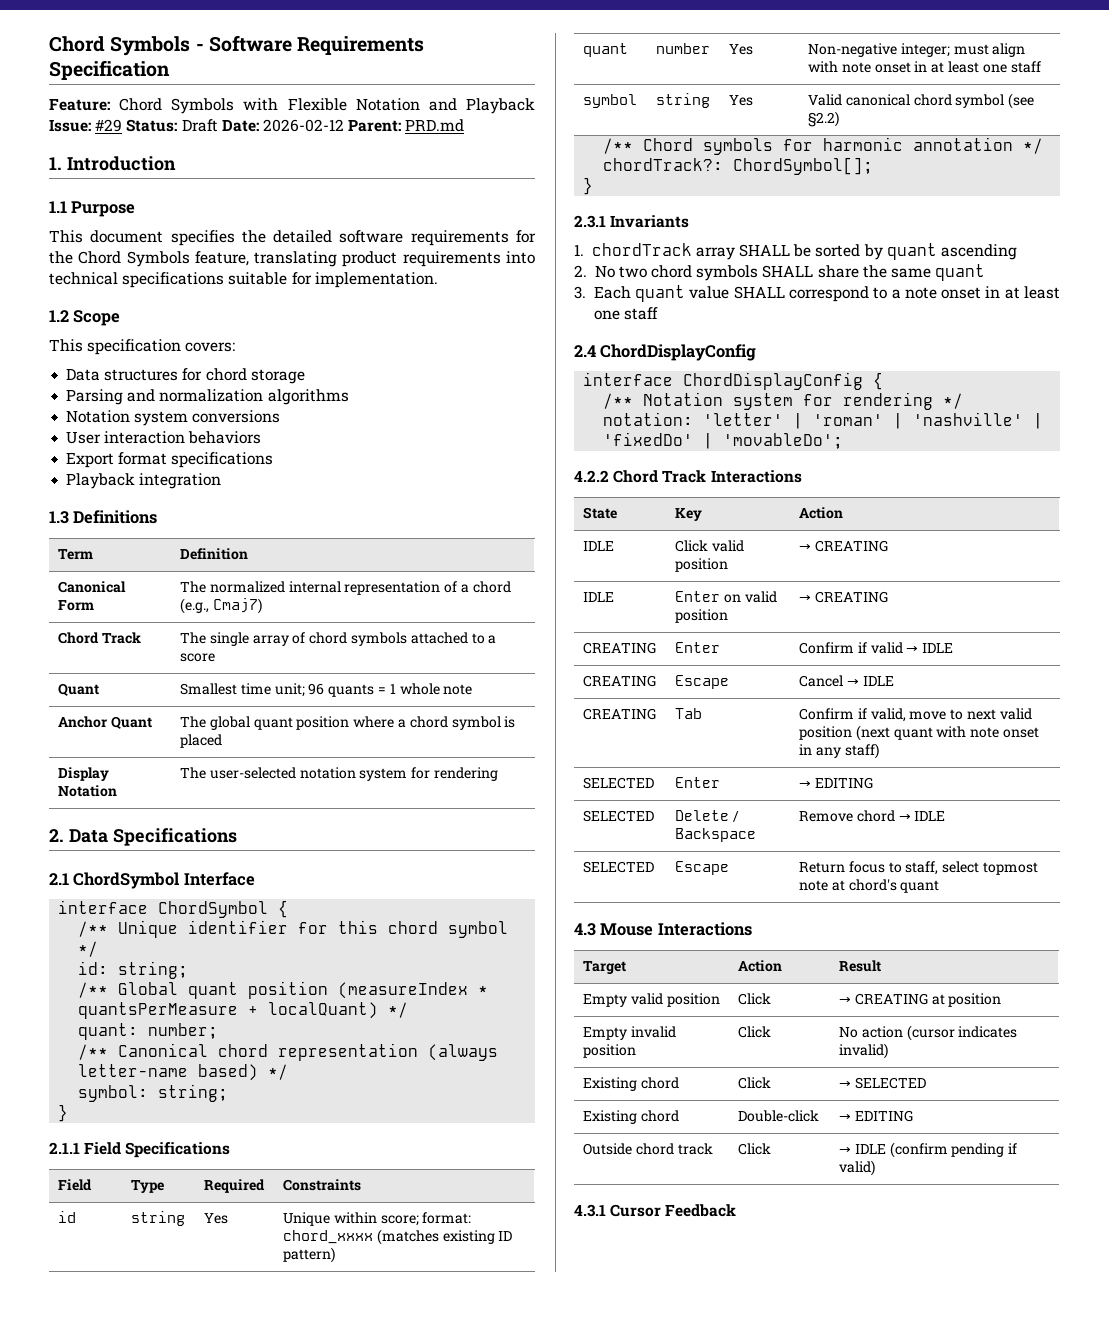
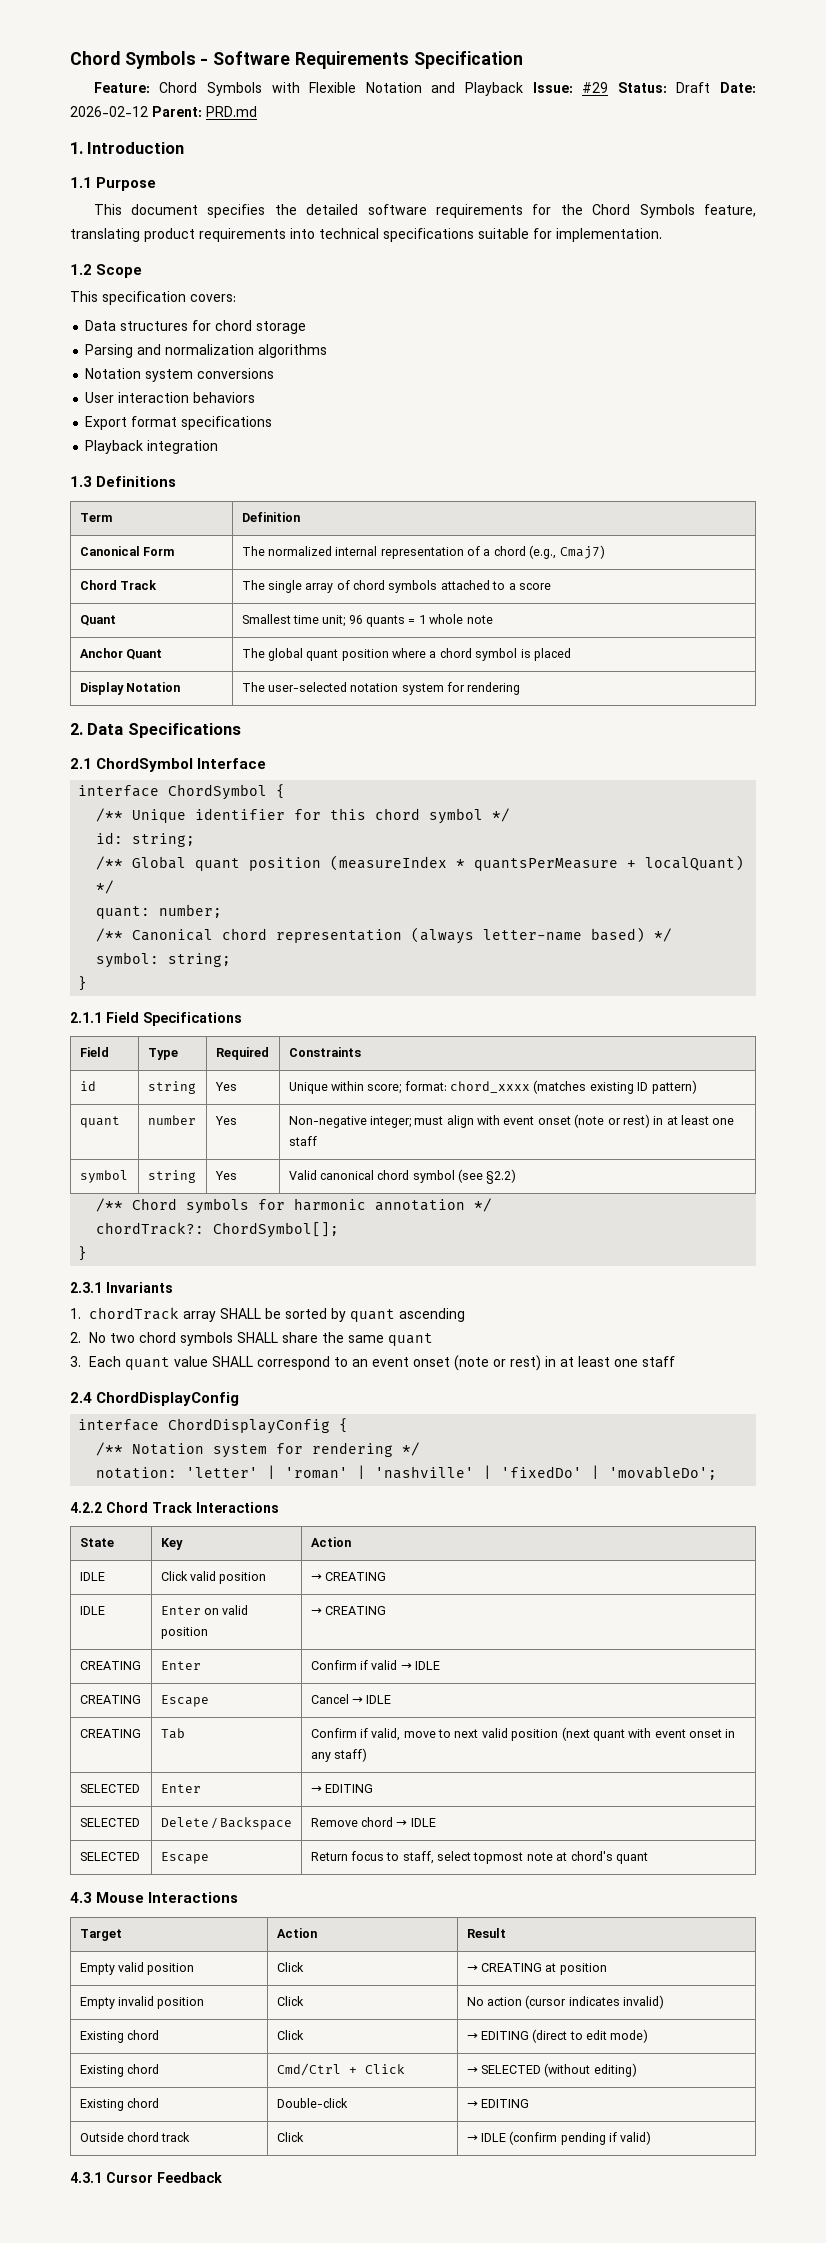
- quant | number | Yes | Non-negative integer; must align with note onset in at least one staff
+ quant | number | Yes | Non-negative integer; must align with event onset (note or rest) in at least one staff
- 3. Each quant value SHALL correspond to a note onset in at least one staff
+ 3. Each quant value SHALL correspond to an event onset (note or rest) in at least one staff
- CREATING | Tab | Confirm if valid, move to next valid position (next quant with note onset in any staff)
+ CREATING | Tab | Confirm if valid, move to next valid position (next quant with event onset in any staff)
- Existing chord | Click | → SELECTED
+ Existing chord | Click | → EDITING (direct to edit mode)
+ Existing chord | Cmd/Ctrl + Click | → SELECTED (without editing)

